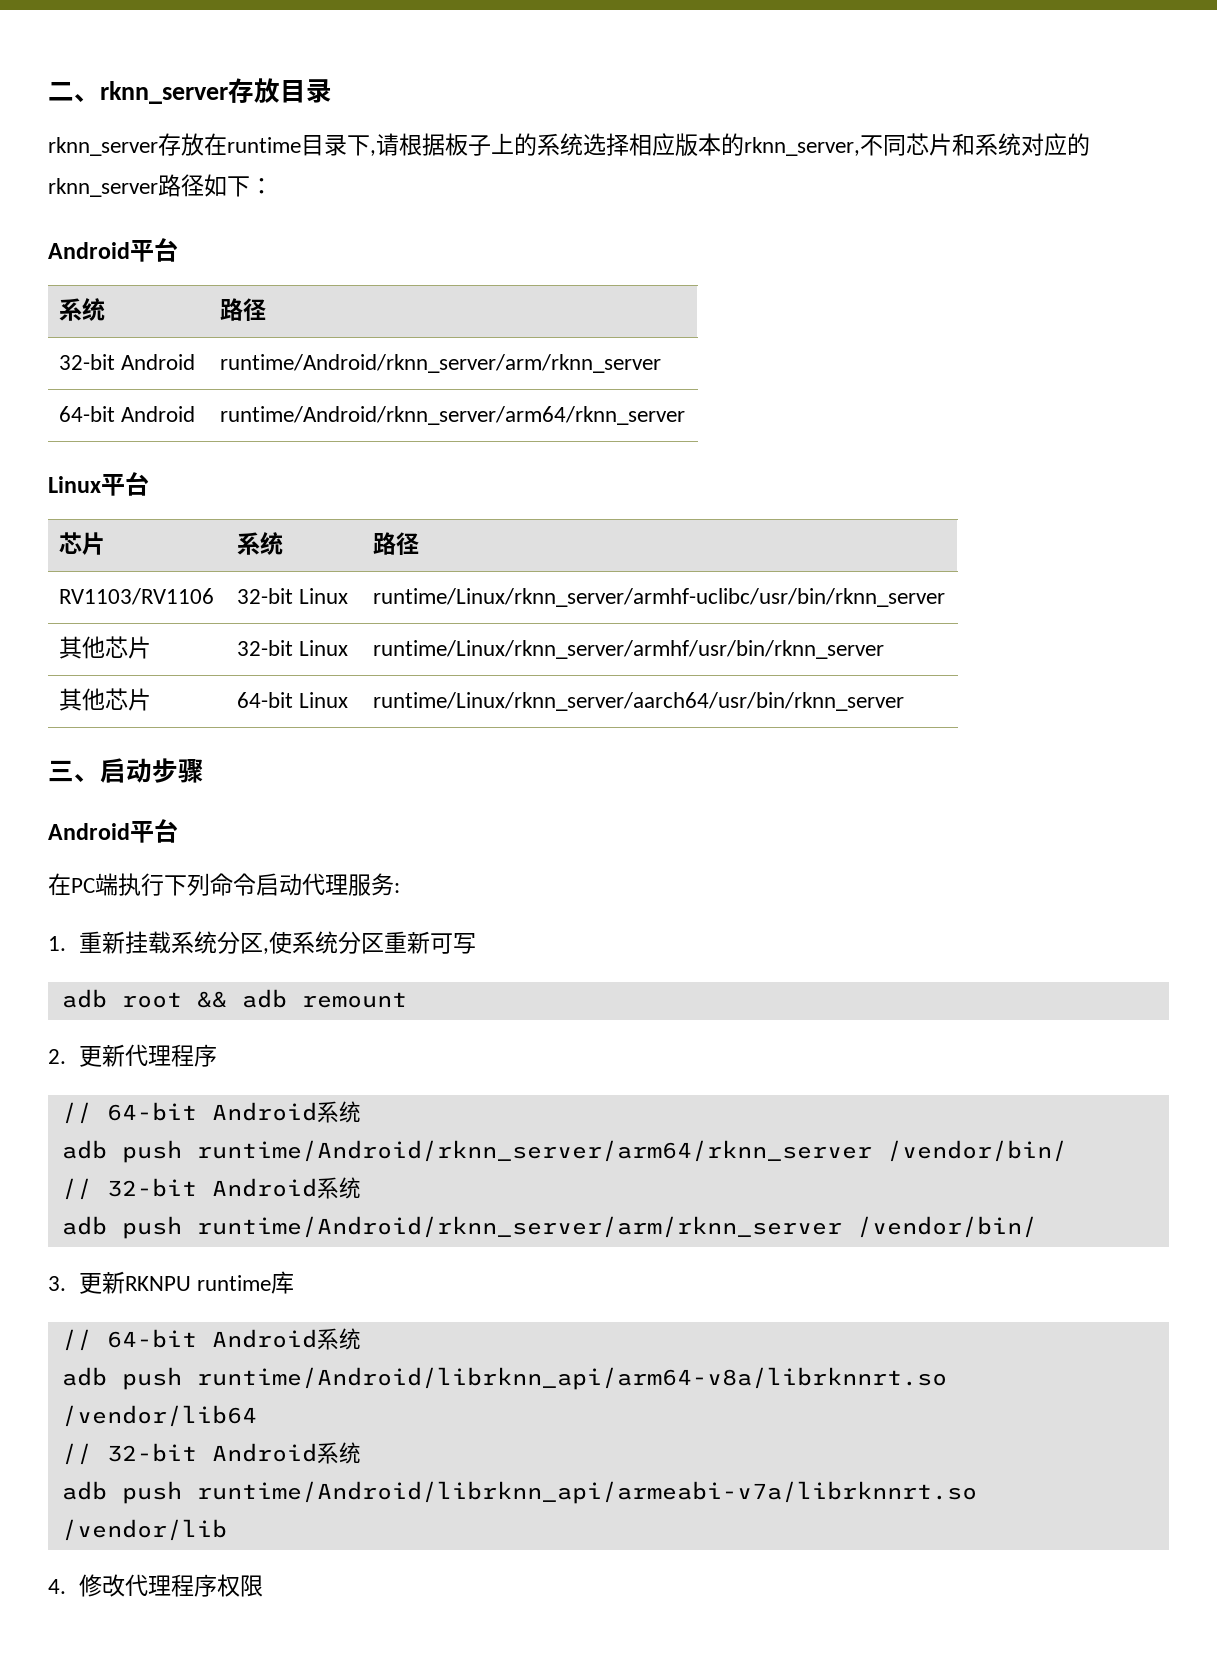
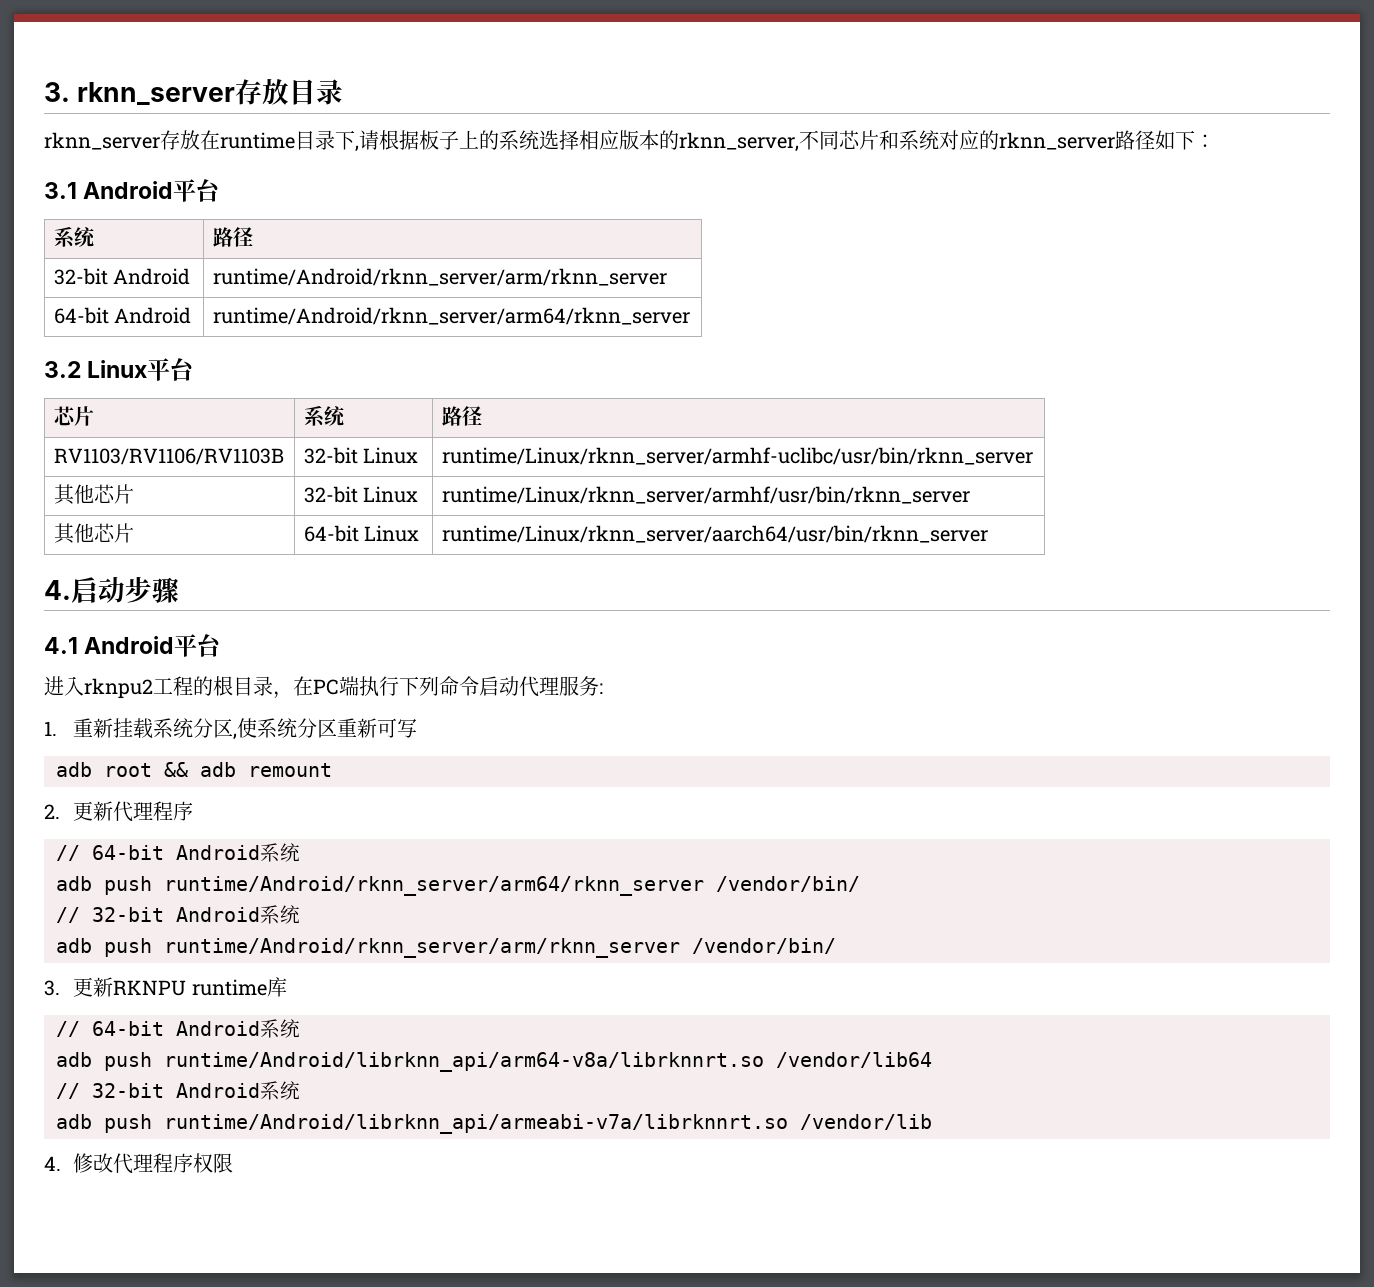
- 二、rknn_server存放目录
+ 3. rknn_server存放目录
  rknn_server存放在runtime目录下,请根据板子上的系统选择相应版本的rknn_server,不同芯片和系统对应的rknn_server路径如下：
- Android平台
+ 3.1 Android平台
- Linux平台
+ 3.2 Linux平台
- RV1103/RV1106 | 32-bit Linux | runtime/Linux/rknn_server/armhf-uclibc/usr/bin/rknn_server
+ RV1103/RV1106/RV1103B | 32-bit Linux | runtime/Linux/rknn_server/armhf-uclibc/usr/bin/rknn_server
- 三、启动步骤
- Android平台
- 在PC端执行下列命令启动代理服务:
+ 4.启动步骤
+ 4.1 Android平台
+ 进入rknpu2工程的根目录，在PC端执行下列命令启动代理服务:

